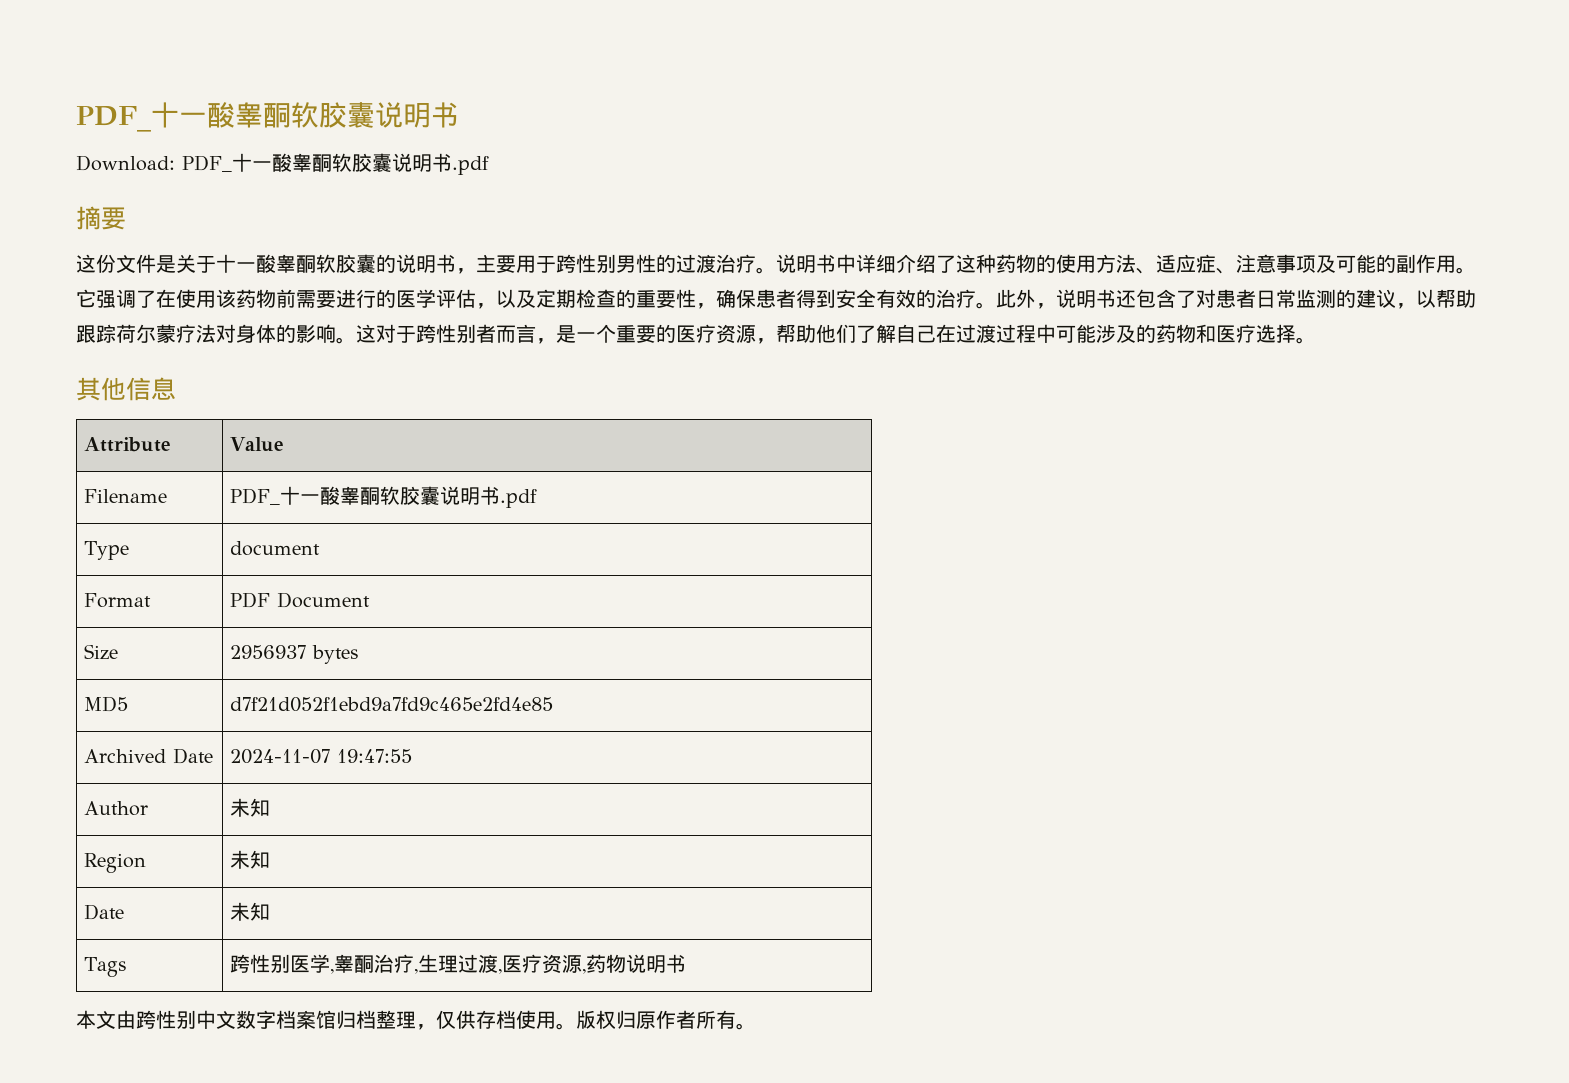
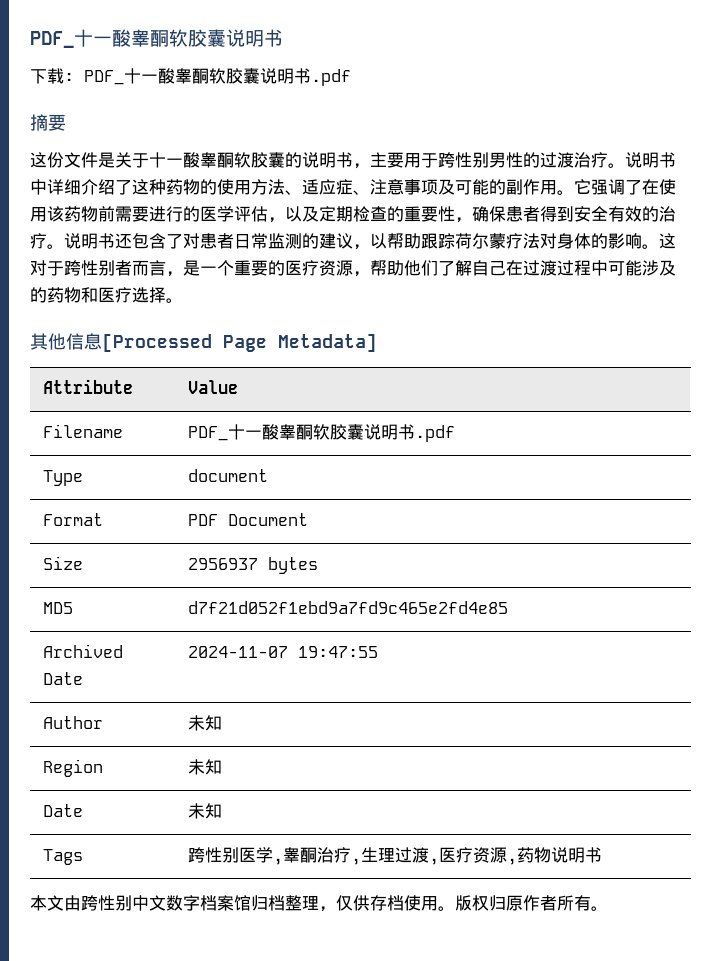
- Download: PDF_十一酸睾酮软胶囊说明书.pdf
+ 下载: PDF_十一酸睾酮软胶囊说明书.pdf
- 此外，说明书还包含了对患者日常监测的建议，以帮助跟踪荷尔蒙疗法对身体的影响。
+ 说明书还包含了对患者日常监测的建议，以帮助跟踪荷尔蒙疗法对身体的影响。
- 其他信息
+ 其他信息[Processed Page Metadata]

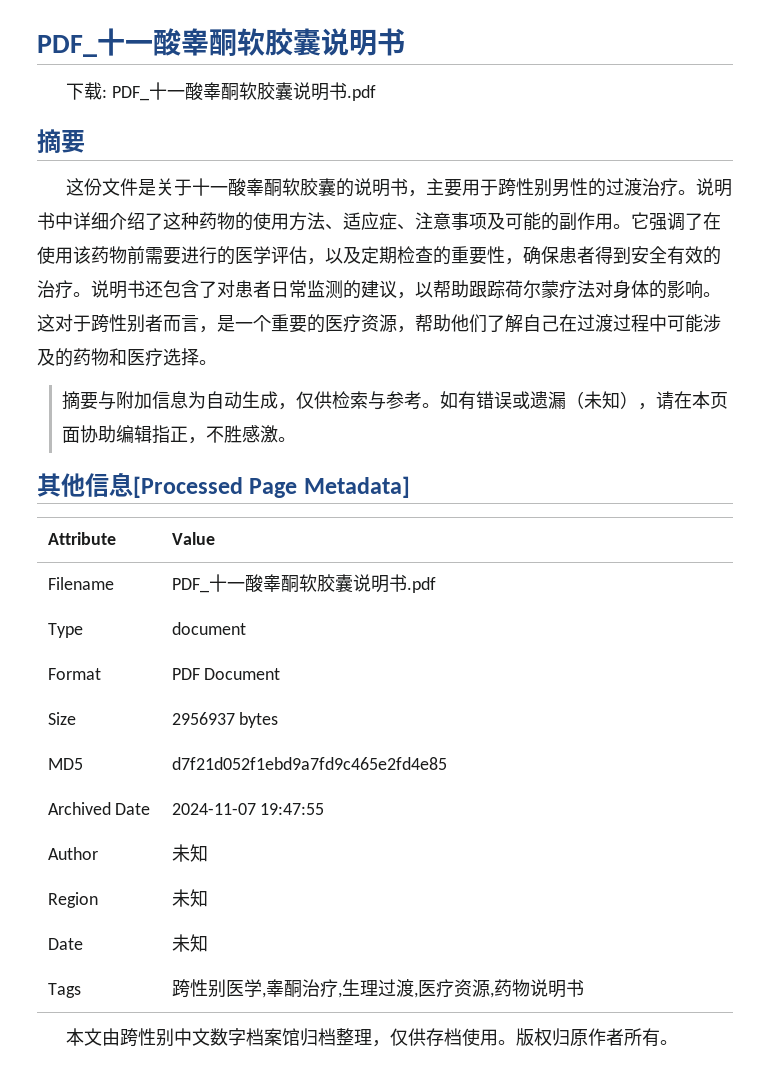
+ 摘要与附加信息为自动生成，仅供检索与参考。如有错误或遗漏（未知），请在本页面协助编辑指正，不胜感激。

